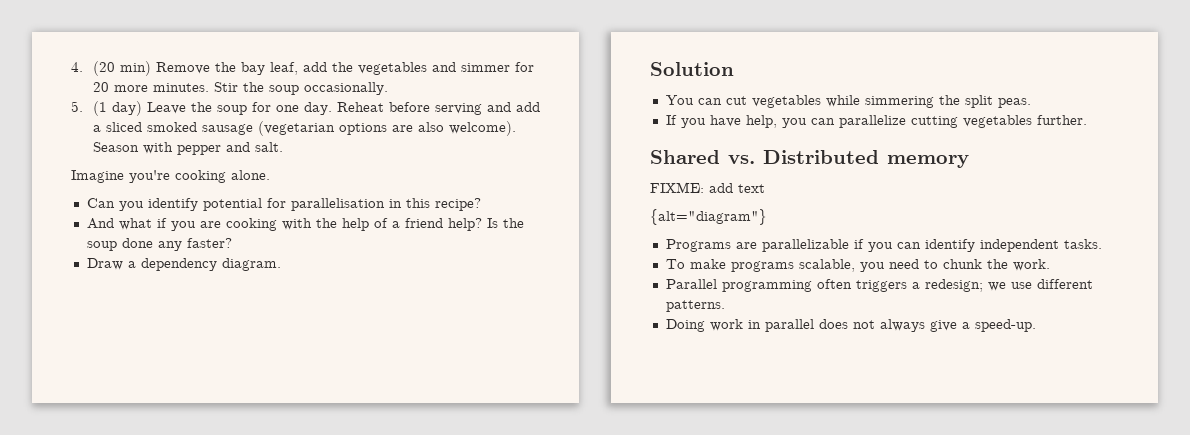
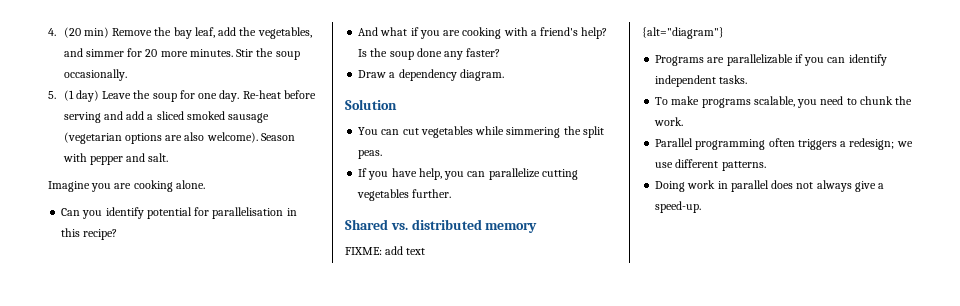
- 4. (20 min) Remove the bay leaf, add the vegetables and simmer for 20 more minutes.
+ 4. (20 min) Remove the bay leaf, add the vegetables, and simmer for 20 more minutes.
- Reheat before serving and add a sliced smoked sausage (vegetarian options are also welcome).
+ Re-heat before serving and add a sliced smoked sausage (vegetarian options are also welcome).
- Imagine you're cooking alone.
+ Imagine you are cooking alone.
- And what if you are cooking with the help of a friend help?
+ And what if you are cooking with a friend's help?
- Shared vs. Distributed memory
+ Shared vs. distributed memory

